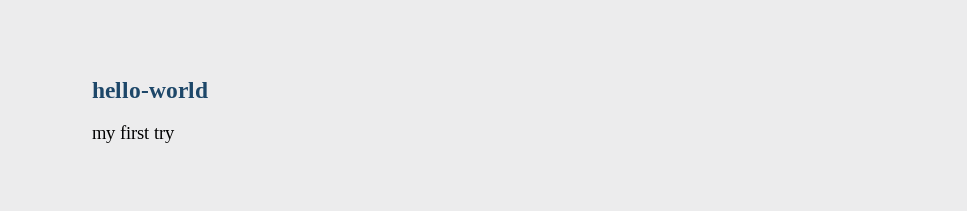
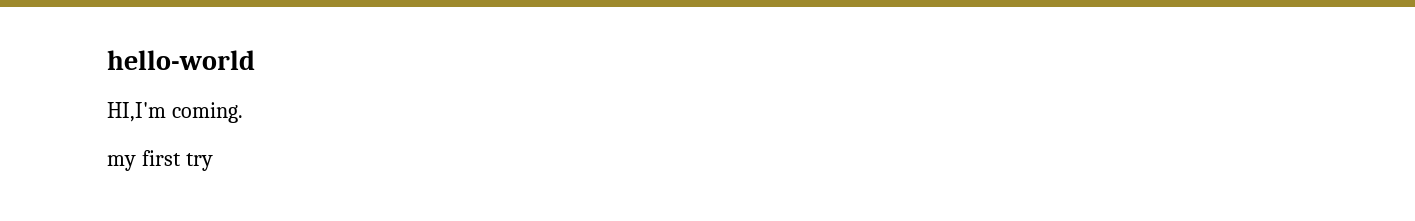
+ HI,I'm coming.

